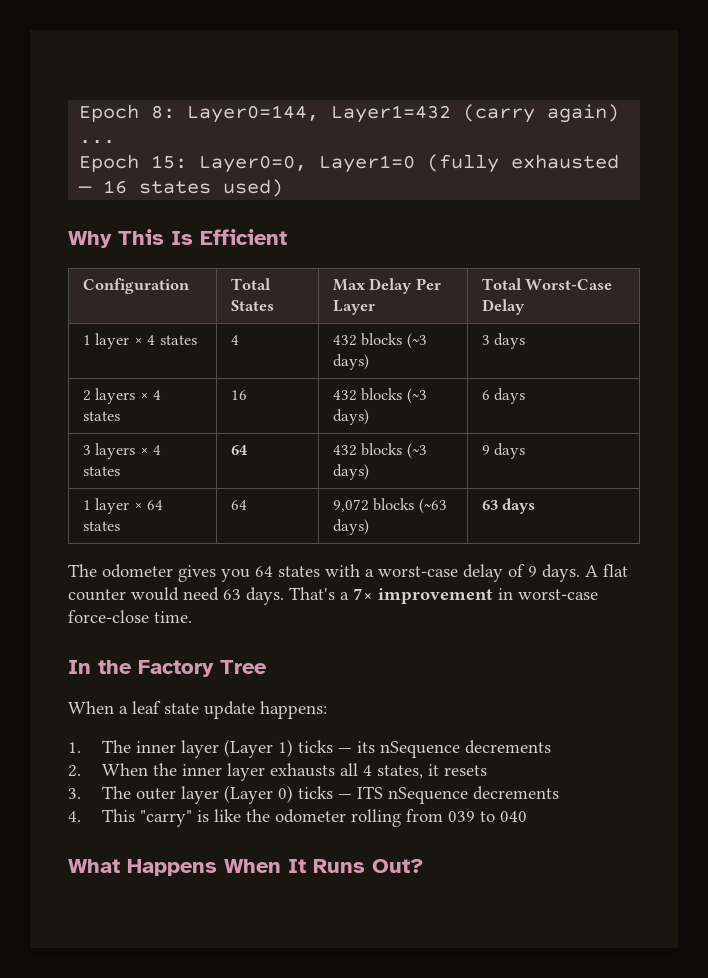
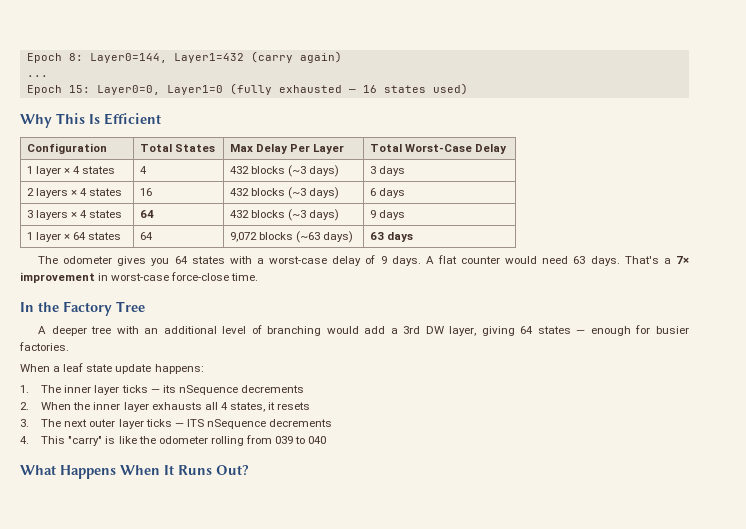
+ A deeper tree with an additional level of branching would add a 3rd DW layer, giving 64 states — enough for busier factories.
- 1. The inner layer (Layer 1) ticks — its nSequence decrements
+ 1. The inner layer ticks — its nSequence decrements
- 3. The outer layer (Layer 0) ticks — ITS nSequence decrements
+ 3. The next outer layer ticks — ITS nSequence decrements

